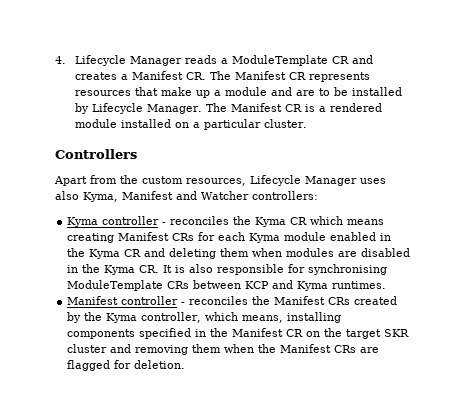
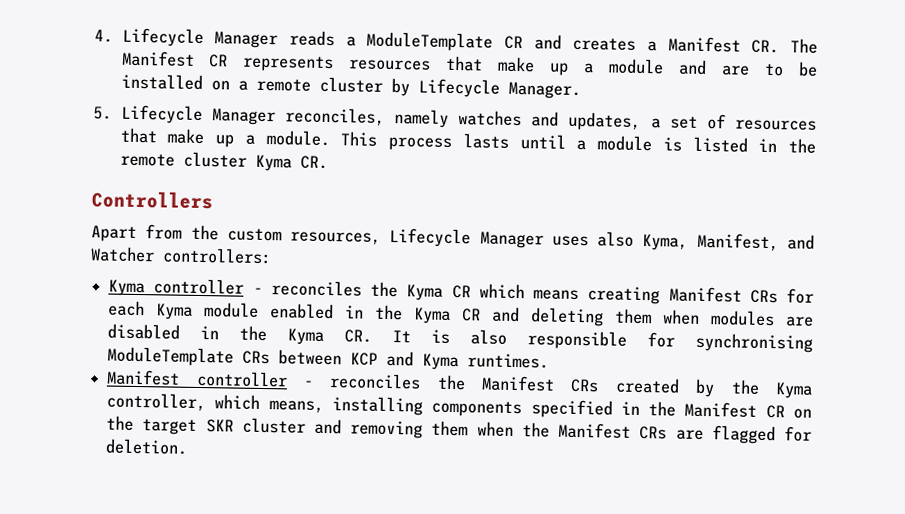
- 4. Lifecycle Manager reads a ModuleTemplate CR and creates a Manifest CR. The Manifest CR represents resources that make up a module and are to be installed by Lifecycle Manager. The Manifest CR is a rendered module installed on a particular cluster.
+ 4. Lifecycle Manager reads a ModuleTemplate CR and creates a Manifest CR. The Manifest CR represents resources that make up a module and are to be installed on a remote cluster by Lifecycle Manager.
+ 5. Lifecycle Manager reconciles, namely watches and updates, a set of resources that make up a module. This process lasts until a module is listed in the remote cluster Kyma CR.
- Apart from the custom resources, Lifecycle Manager uses also Kyma, Manifest and Watcher controllers:
+ Apart from the custom resources, Lifecycle Manager uses also Kyma, Manifest, and Watcher controllers:

